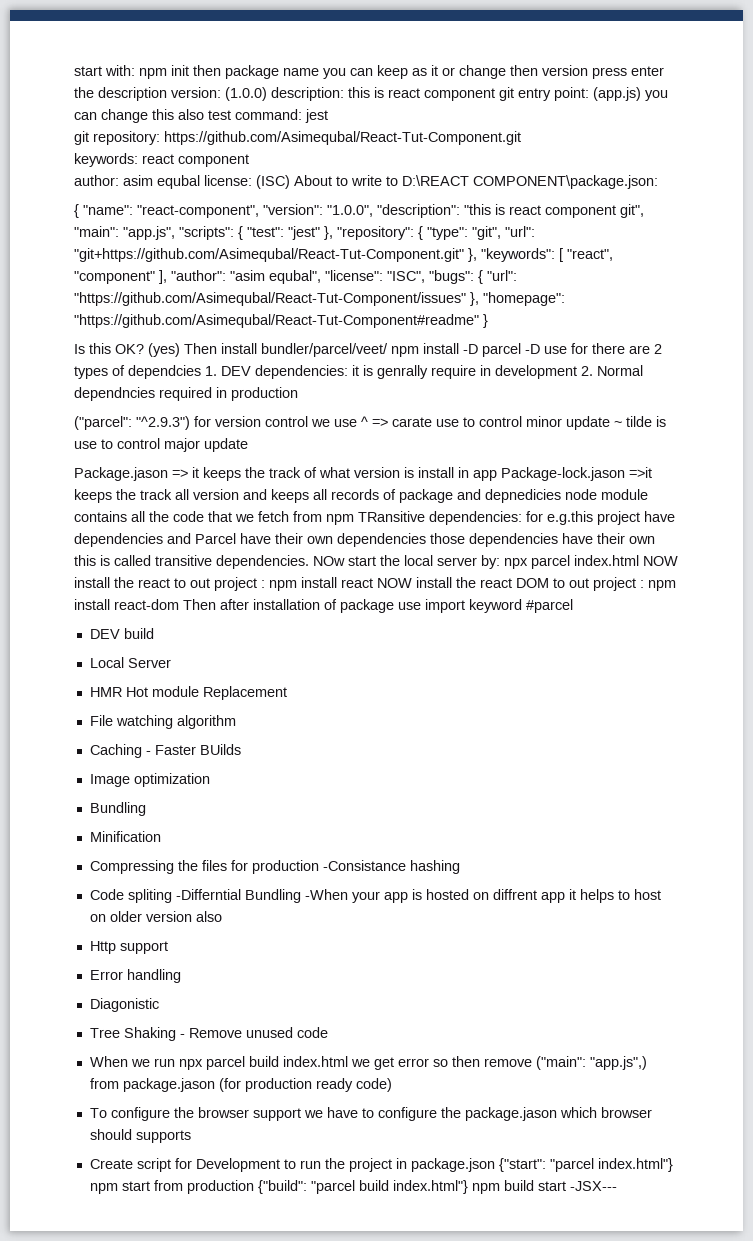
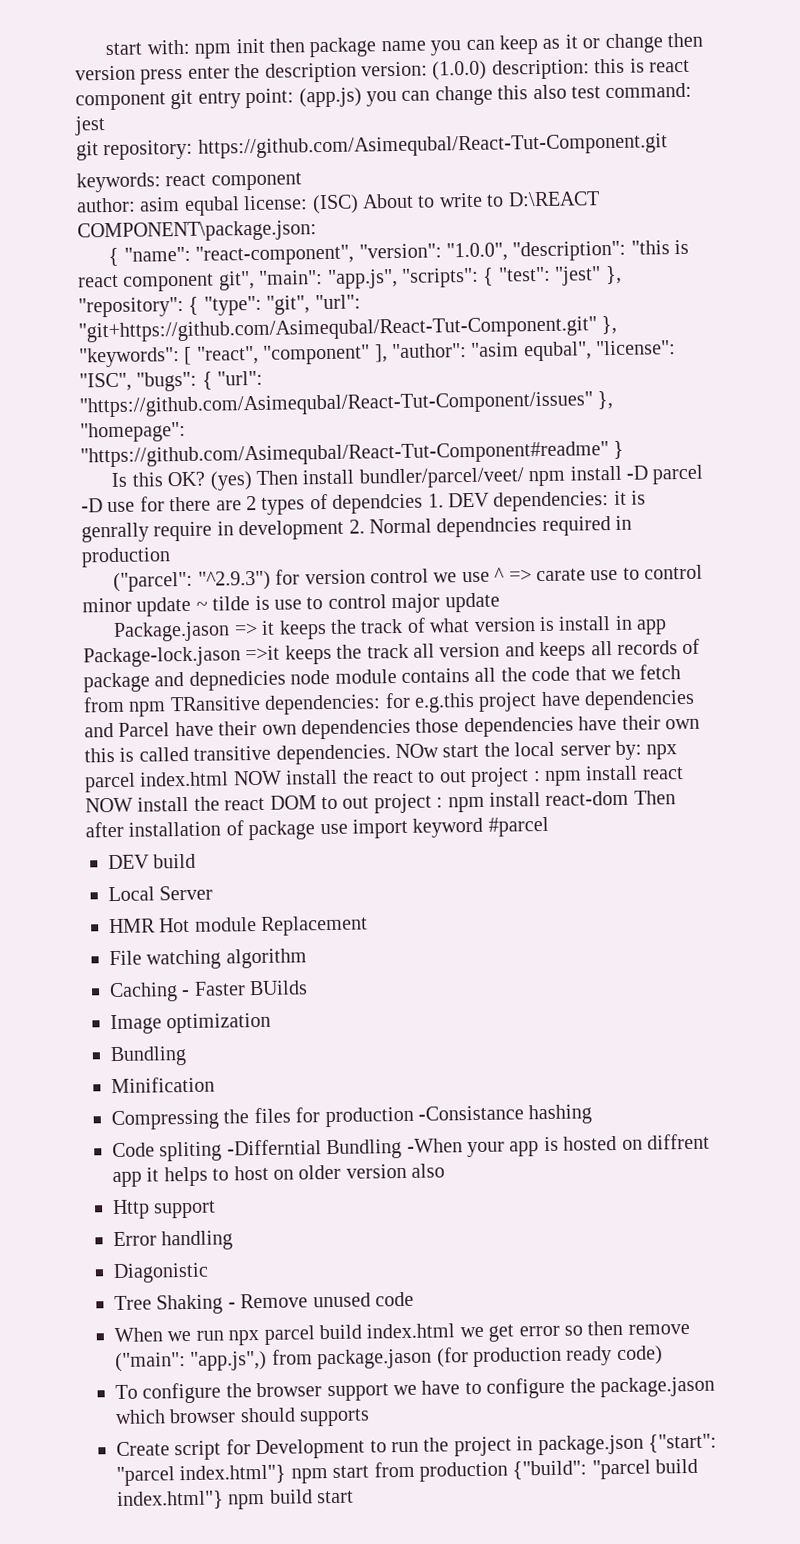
- Create script for Development to run the project in package.json {"start": "parcel index.html"} npm start from production {"build": "parcel build index.html"} npm build start -JSX---
+ Create script for Development to run the project in package.json {"start": "parcel index.html"} npm start from production {"build": "parcel build index.html"} npm build start

